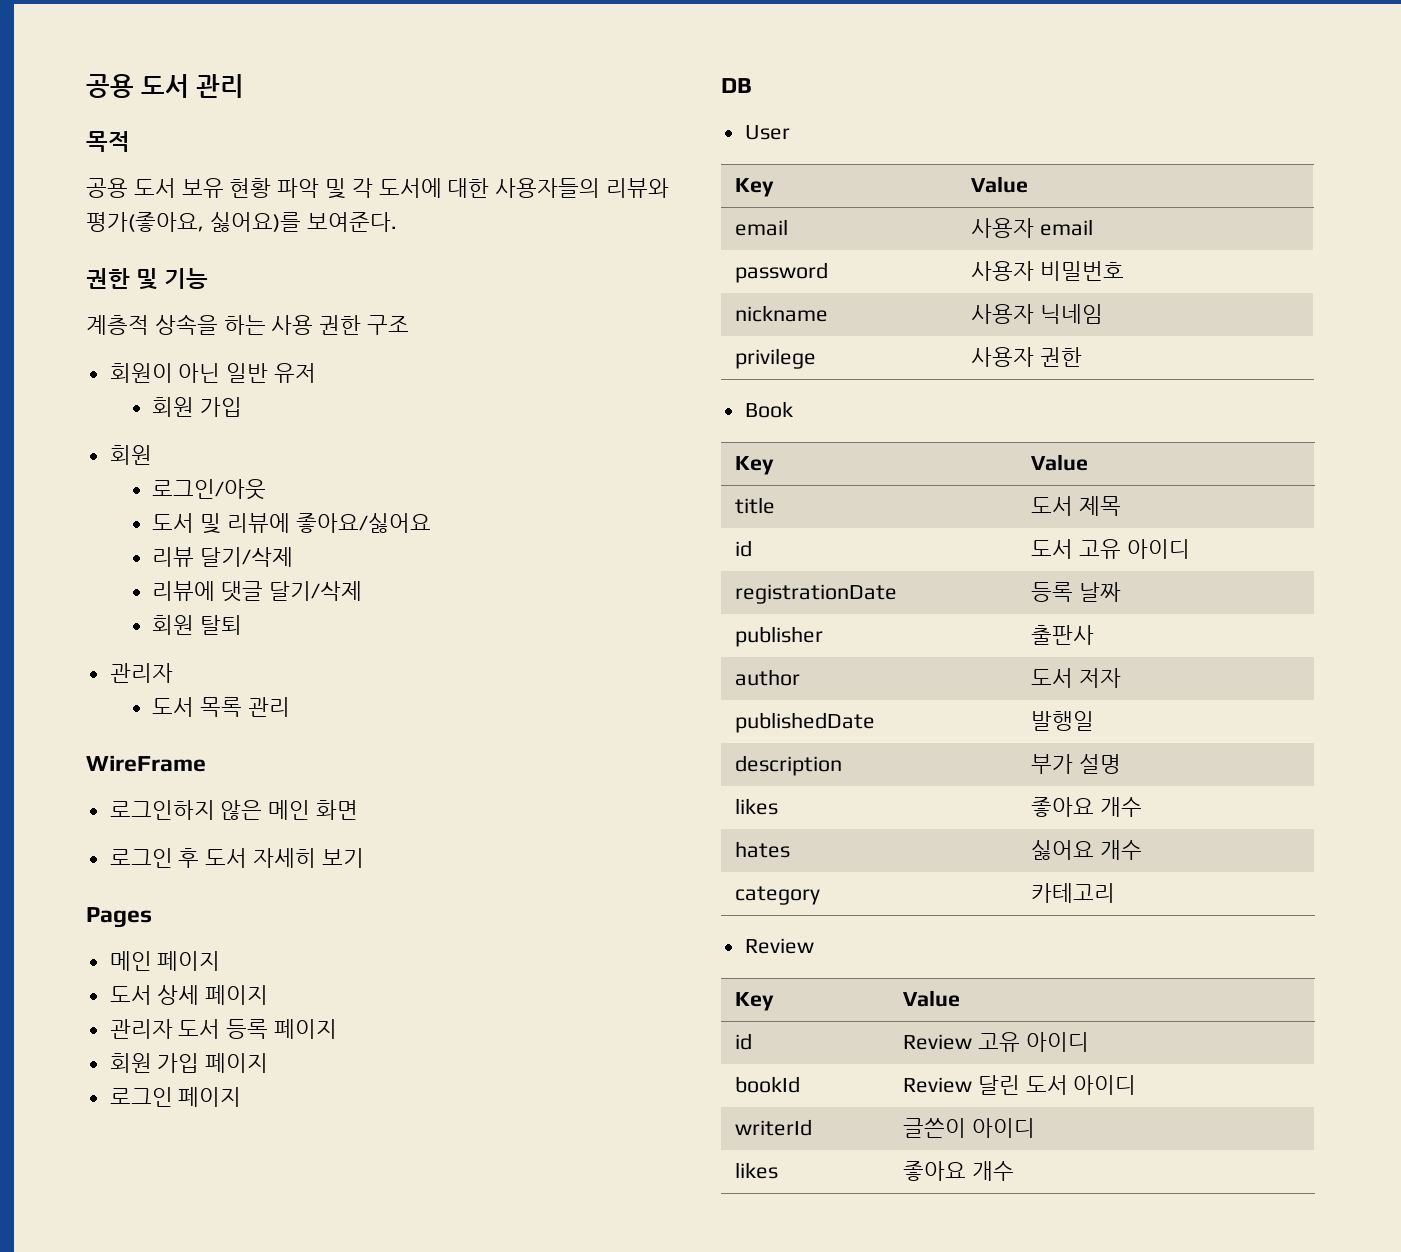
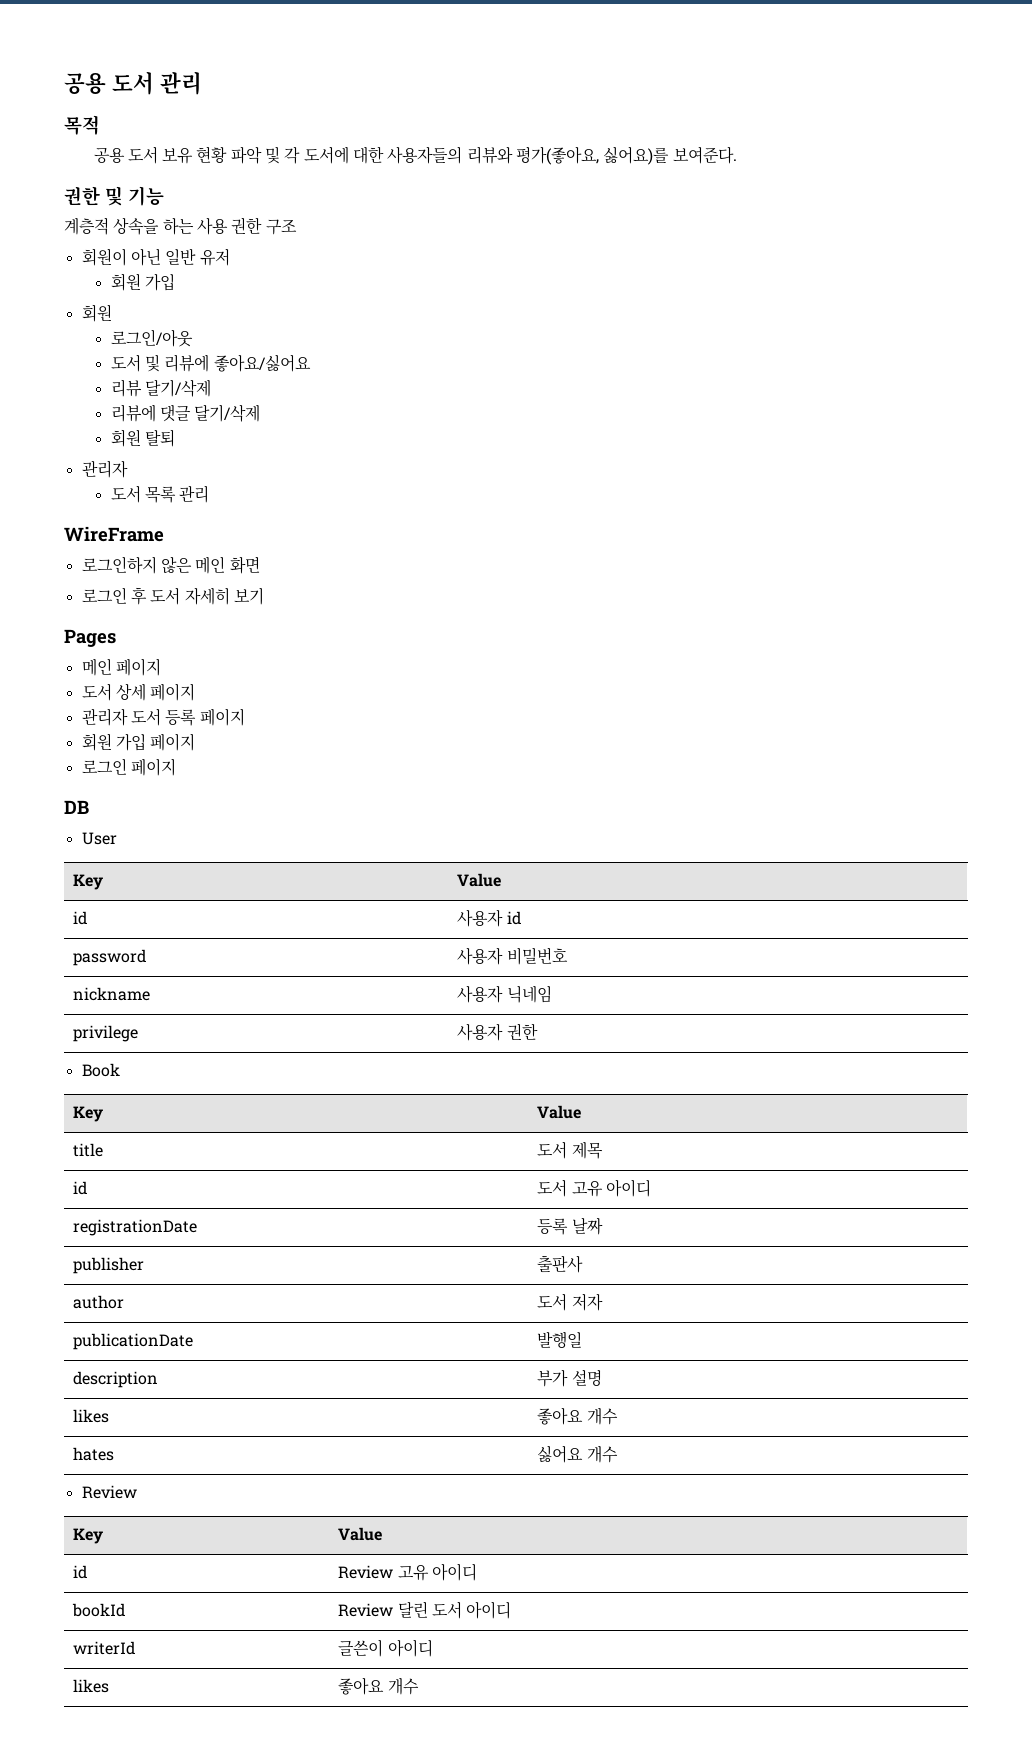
- email | 사용자 email
+ id | 사용자 id
- publishedDate | 발행일
+ publicationDate | 발행일
- category | 카테고리

